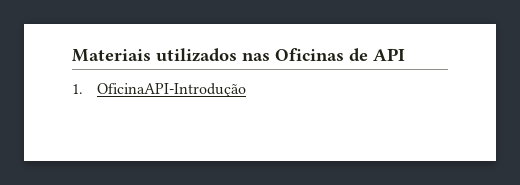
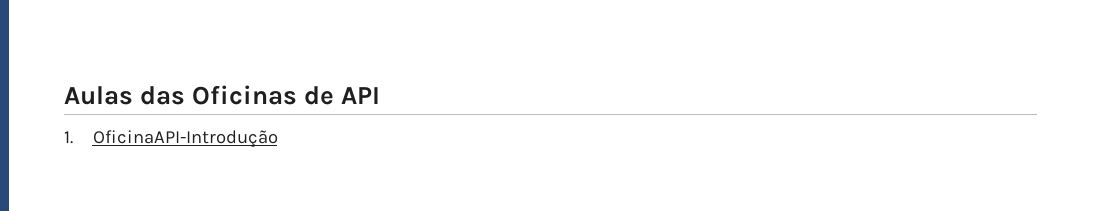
- Materiais utilizados nas Oficinas de API
+ Aulas das Oficinas de API

